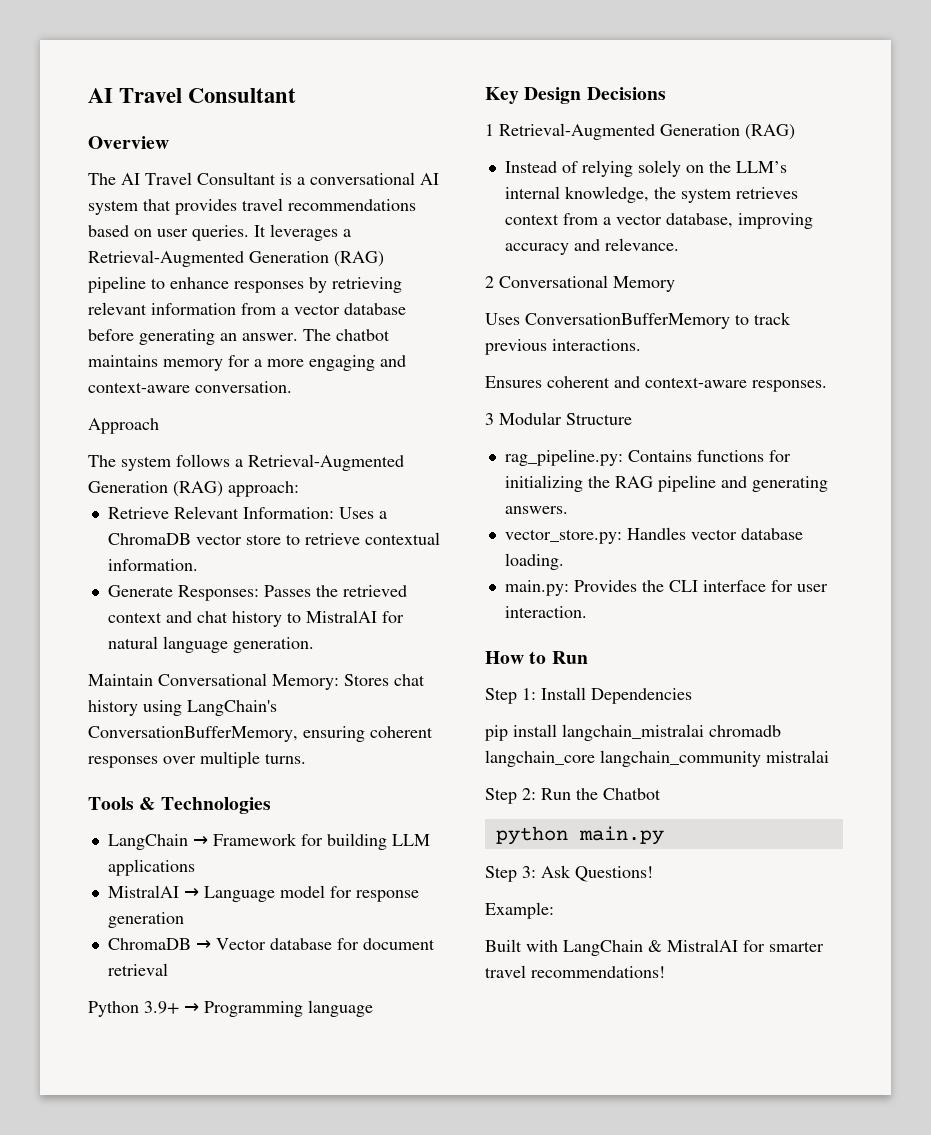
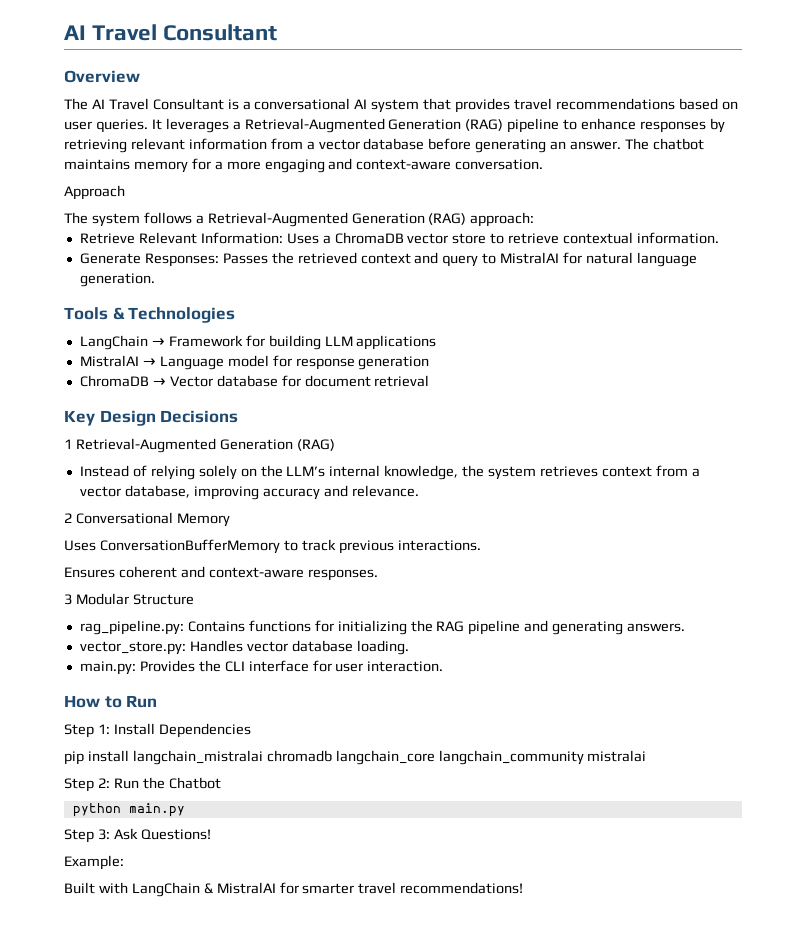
- Generate Responses: Passes the retrieved context and chat history to MistralAI for natural language generation.
+ Generate Responses: Passes the retrieved context and query to MistralAI for natural language generation.
- Maintain Conversational Memory: Stores chat history using LangChain's ConversationBufferMemory, ensuring coherent responses over multiple turns.
- Python 3.9+ → Programming language

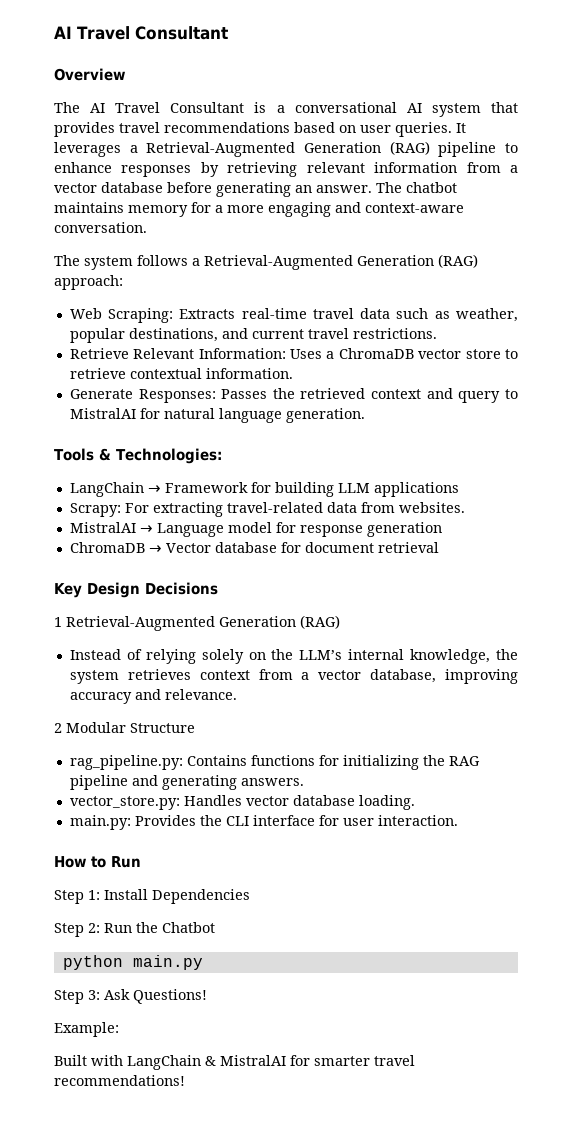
- Approach
+ Web Scraping: Extracts real-time travel data such as weather, popular destinations, and current travel restrictions.
- Tools & Technologies
+ Tools & Technologies:
+ Scrapy: For extracting travel-related data from websites.
- 2 Conversational Memory
- Uses ConversationBufferMemory to track previous interactions.
- Ensures coherent and context-aware responses.
- 3 Modular Structure
+ 2 Modular Structure
- pip install langchain_mistralai chromadb langchain_core langchain_community mistralai

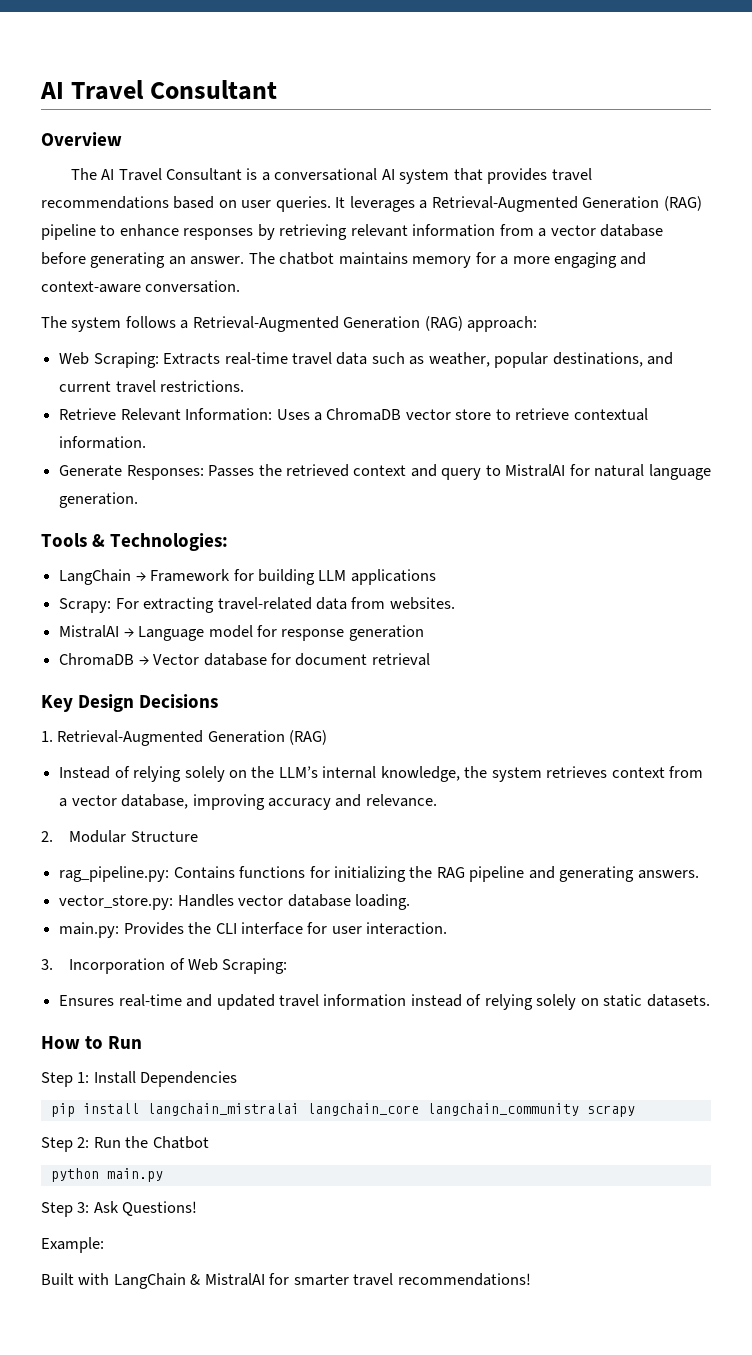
- 1 Retrieval-Augmented Generation (RAG)
+ 1. Retrieval-Augmented Generation (RAG)
- 2 Modular Structure
+ 2. Modular Structure
+ 3. Incorporation of Web Scraping:
+ Ensures real-time and updated travel information instead of relying solely on static datasets.
+ pip install langchain_mistralai langchain_core langchain_community scrapy

